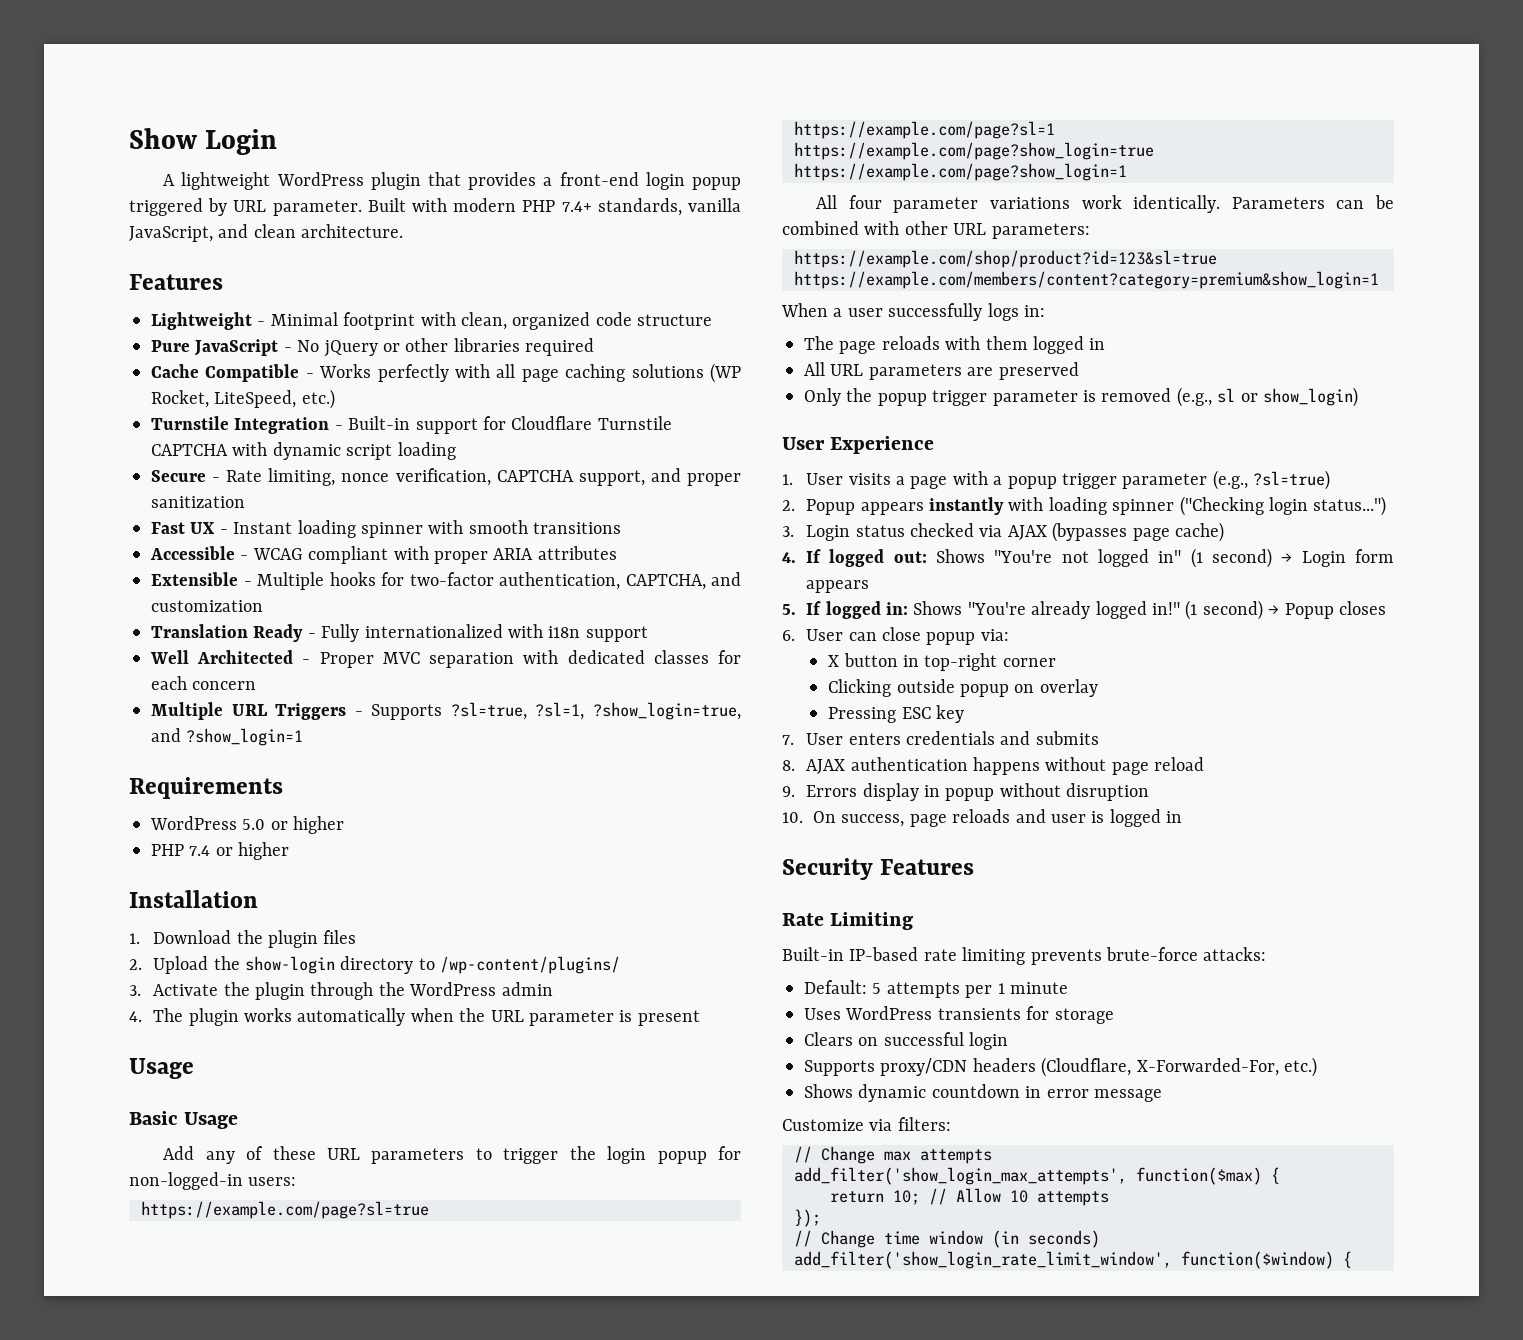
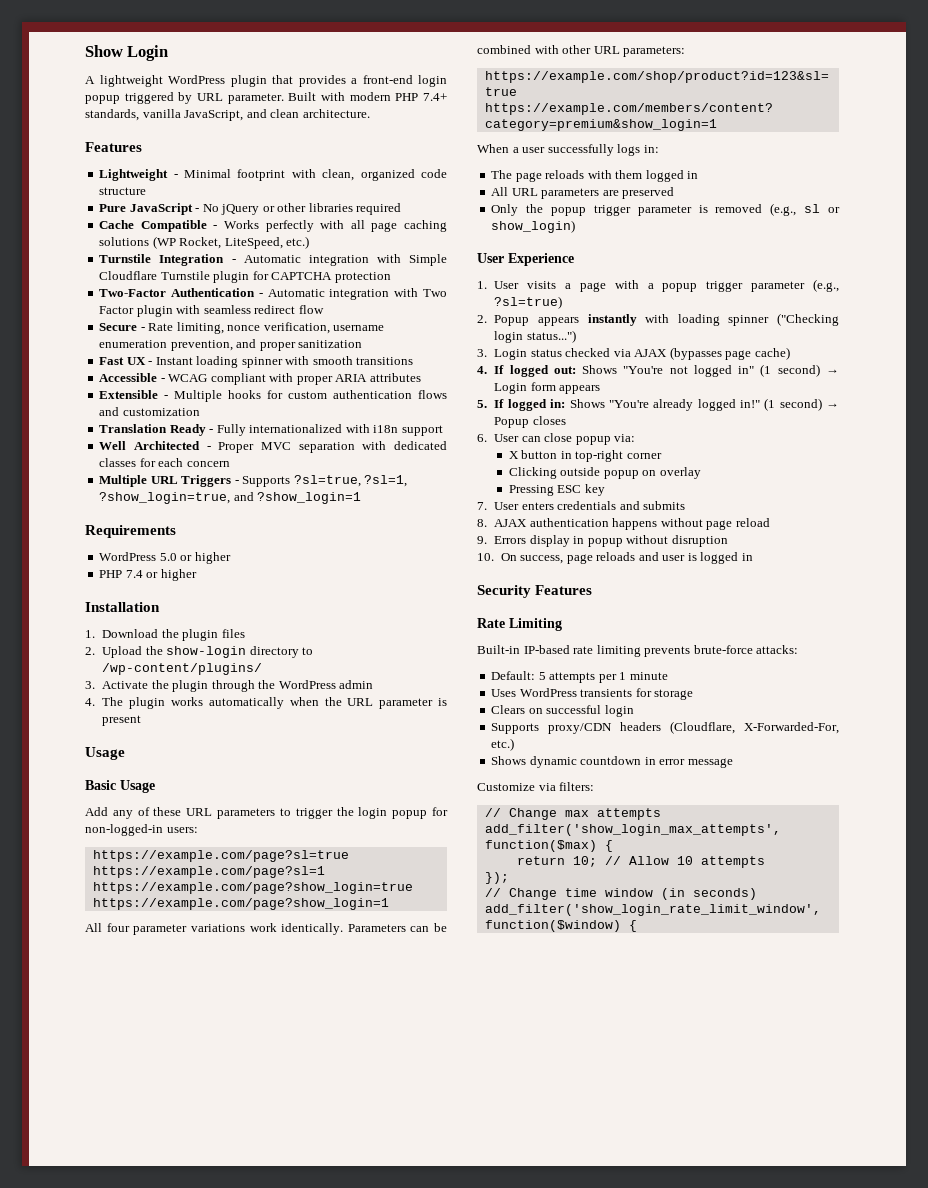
- Turnstile Integration - Built-in support for Cloudflare Turnstile CAPTCHA with dynamic script loading
+ Turnstile Integration - Automatic integration with Simple Cloudflare Turnstile plugin for CAPTCHA protection
+ Two-Factor Authentication - Automatic integration with Two Factor plugin with seamless redirect flow
- Secure - Rate limiting, nonce verification, CAPTCHA support, and proper sanitization
+ Secure - Rate limiting, nonce verification, username enumeration prevention, and proper sanitization
- Extensible - Multiple hooks for two-factor authentication, CAPTCHA, and customization
+ Extensible - Multiple hooks for custom authentication flows and customization

